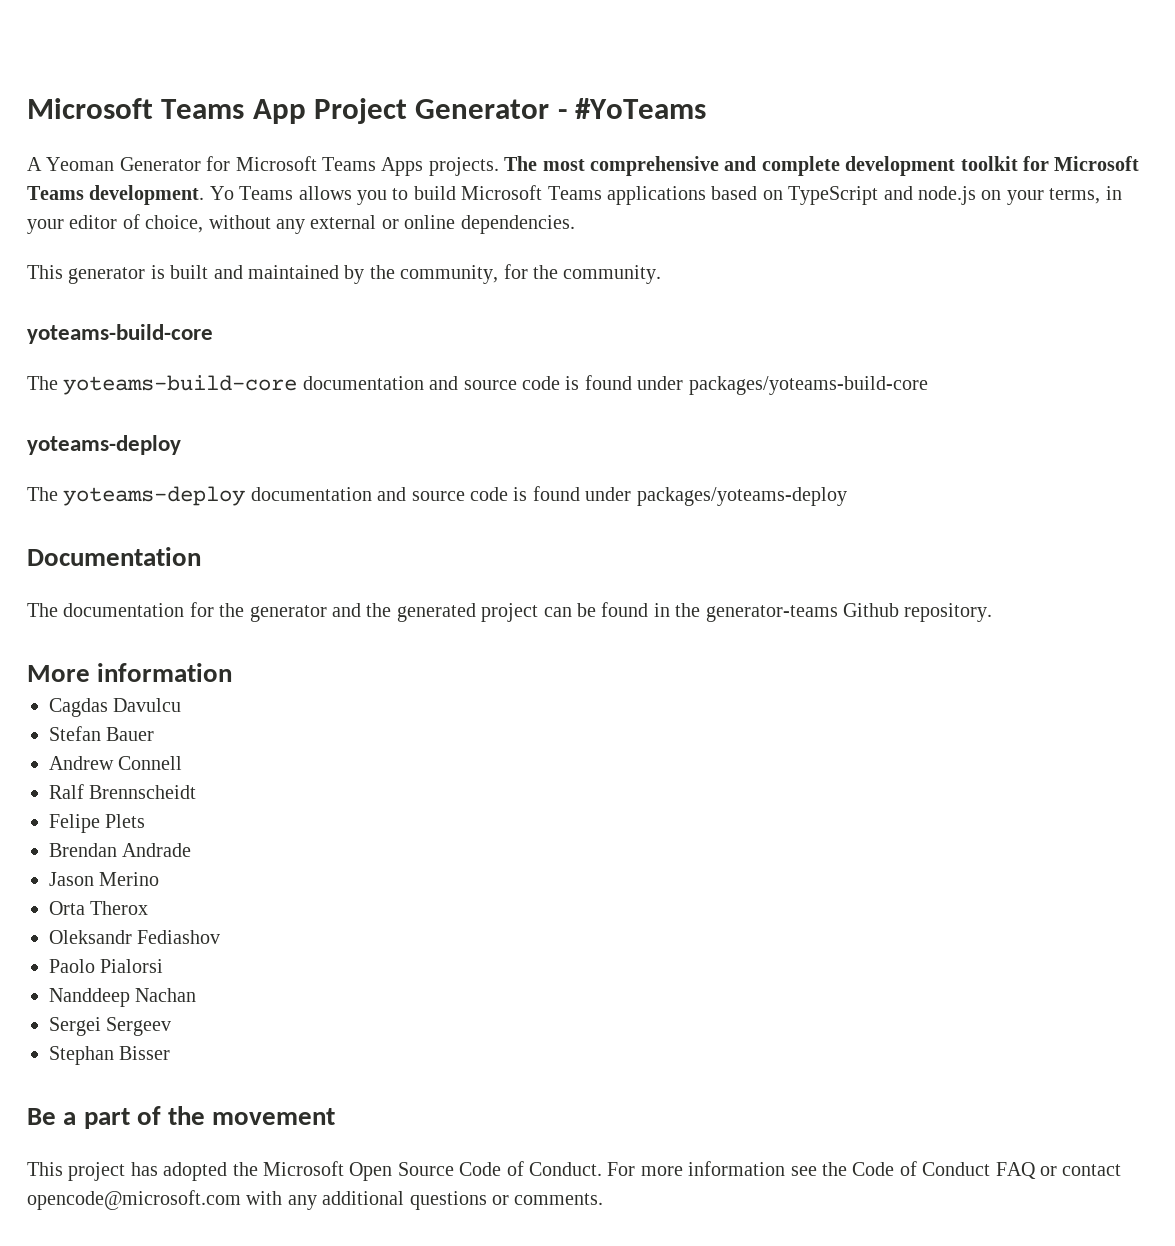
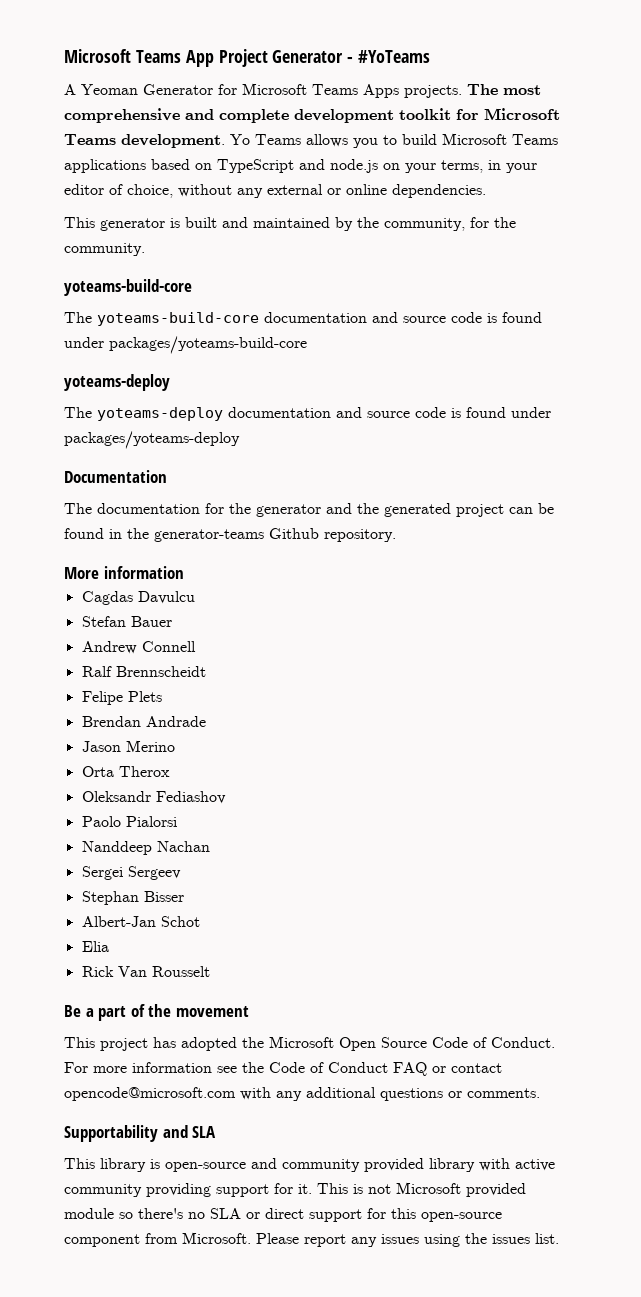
+ Albert-Jan Schot
+ Elia
+ Rick Van Rousselt
+ Supportability and SLA
+ This library is open-source and community provided library with active community providing support for it. This is not Microsoft provided module so there's no SLA or direct support for this open-source component from Microsoft. Please report any issues using the issues list.

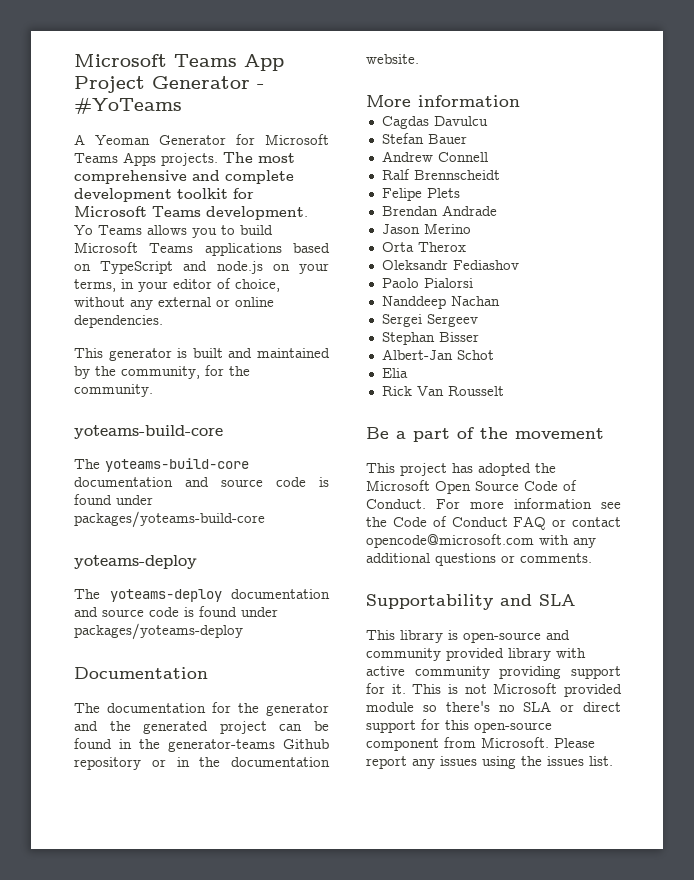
- The documentation for the generator and the generated project can be found in the generator-teams Github repository.
+ The documentation for the generator and the generated project can be found in the generator-teams Github repository or in the documentation website.

